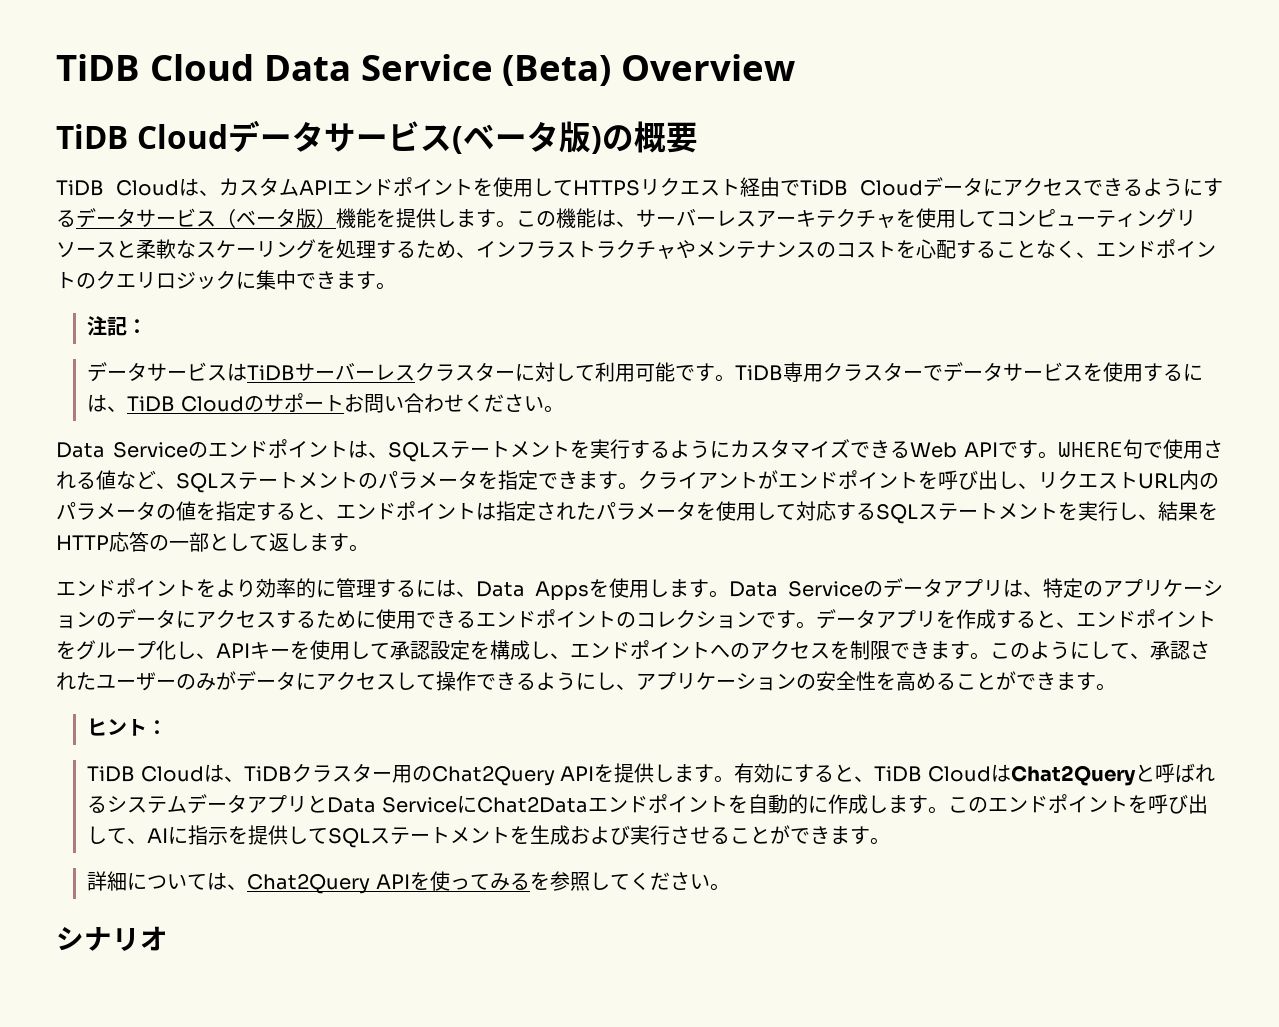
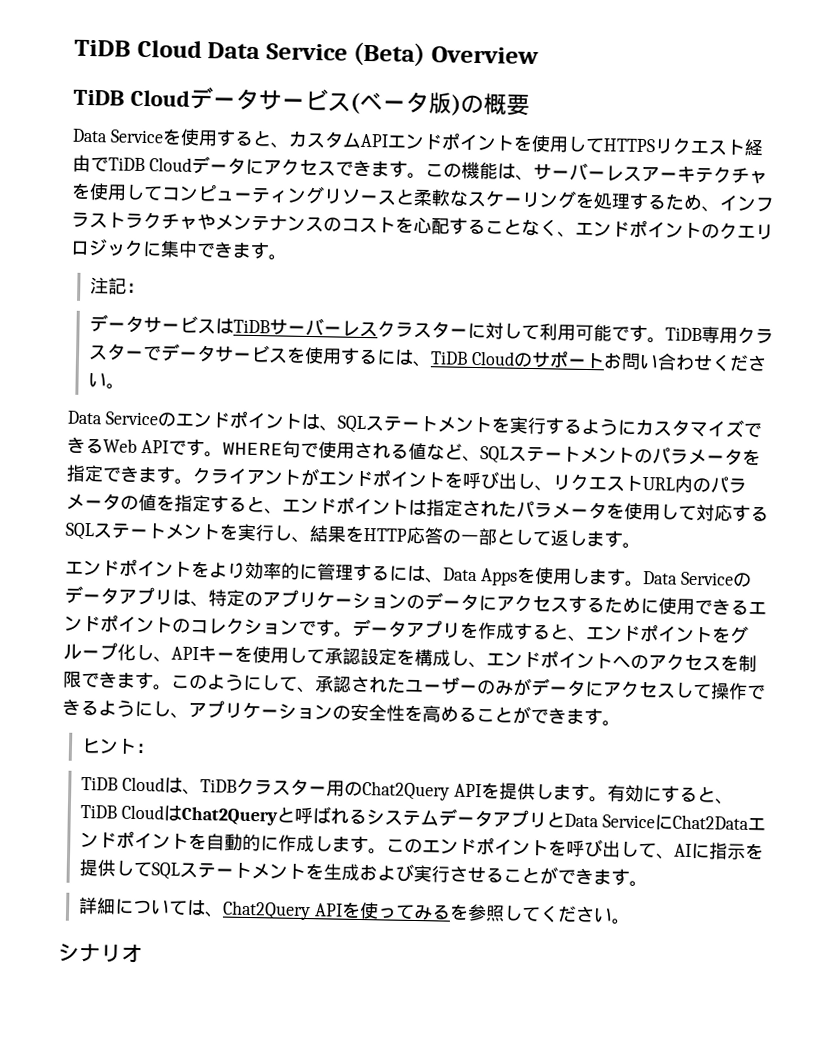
- TiDB Cloudは、カスタムAPIエンドポイントを使用してHTTPSリクエスト経由でTiDB Cloudデータにアクセスできるようにするデータサービス（ベータ版）機能を提供します。
+ Data Serviceを使用すると、カスタムAPIエンドポイントを使用してHTTPSリクエスト経由でTiDB Cloudデータにアクセスできます。

